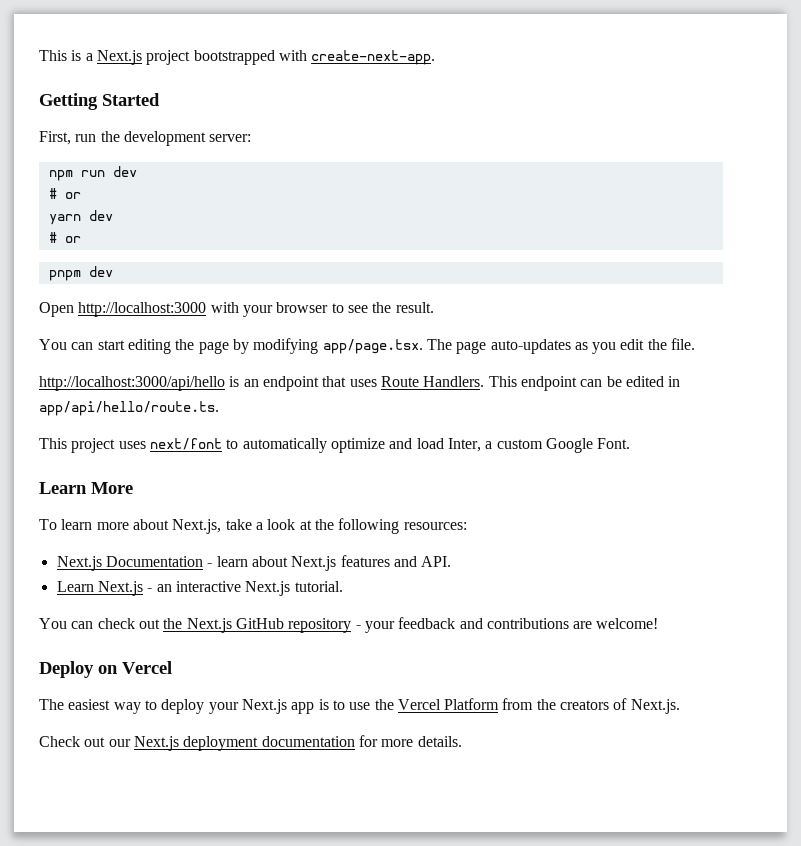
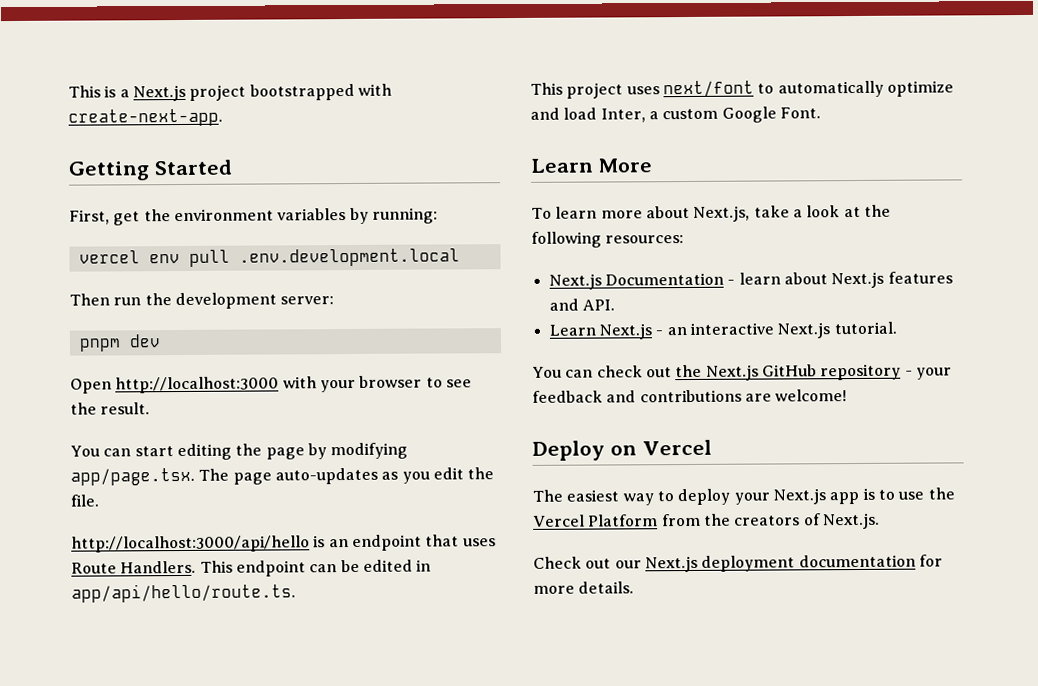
- First, run the development server:
- npm run dev
- # or
- yarn dev
- # or
+ First, get the environment variables by running:
+ vercel env pull .env.development.local
+ Then run the development server:

